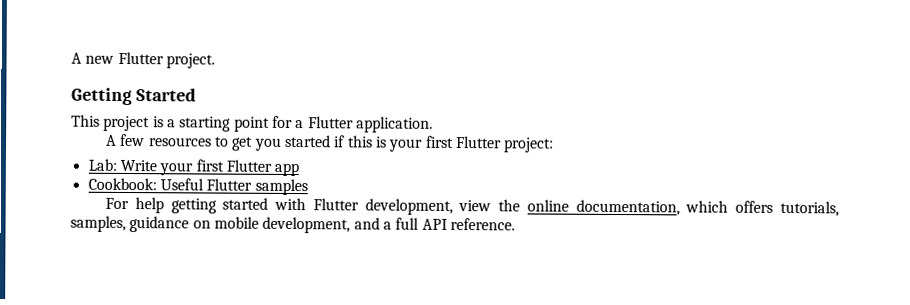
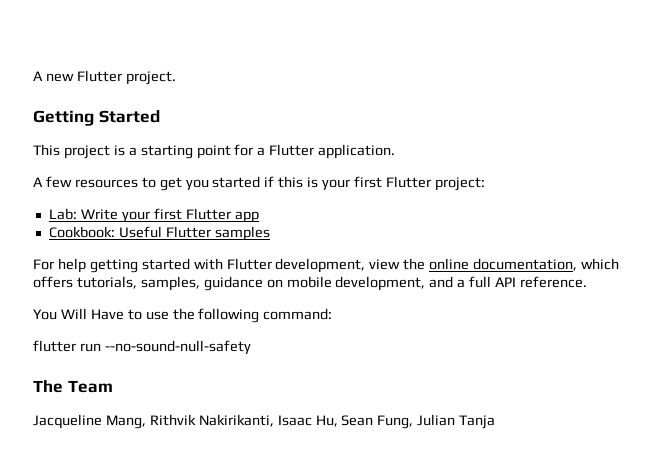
+ You Will Have to use the following command:
+ flutter run --no-sound-null-safety
+ The Team
+ Jacqueline Mang, Rithvik Nakirikanti, Isaac Hu, Sean Fung, Julian Tanja

